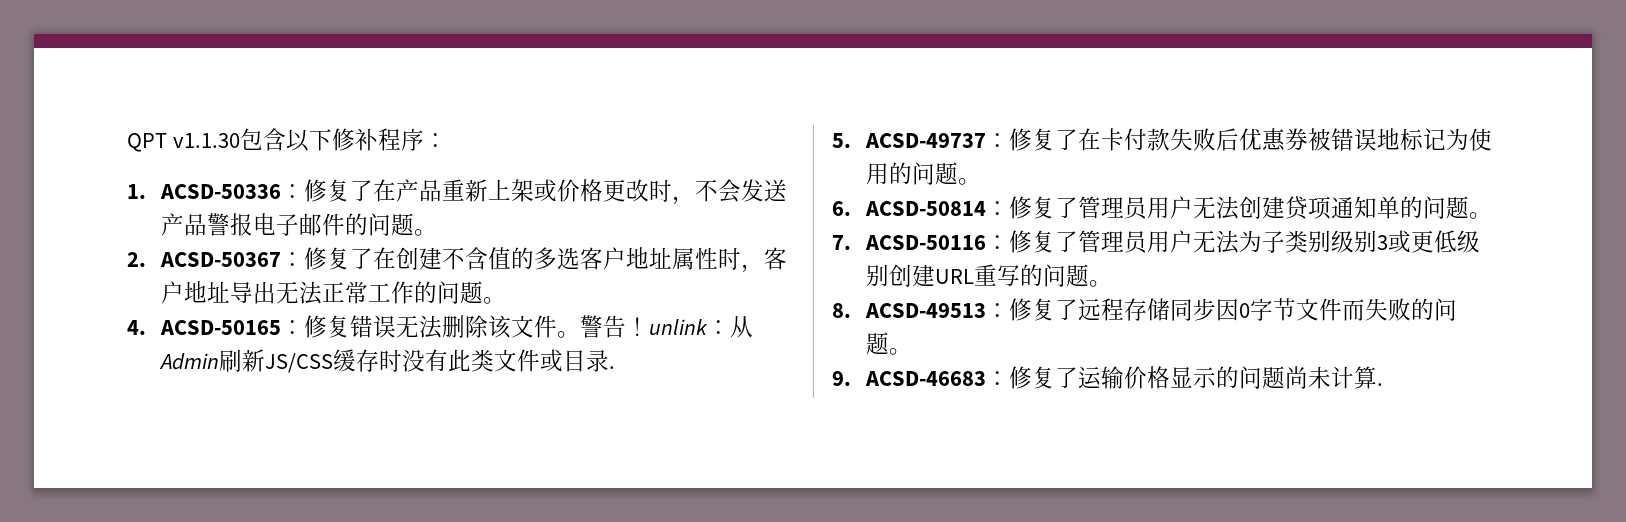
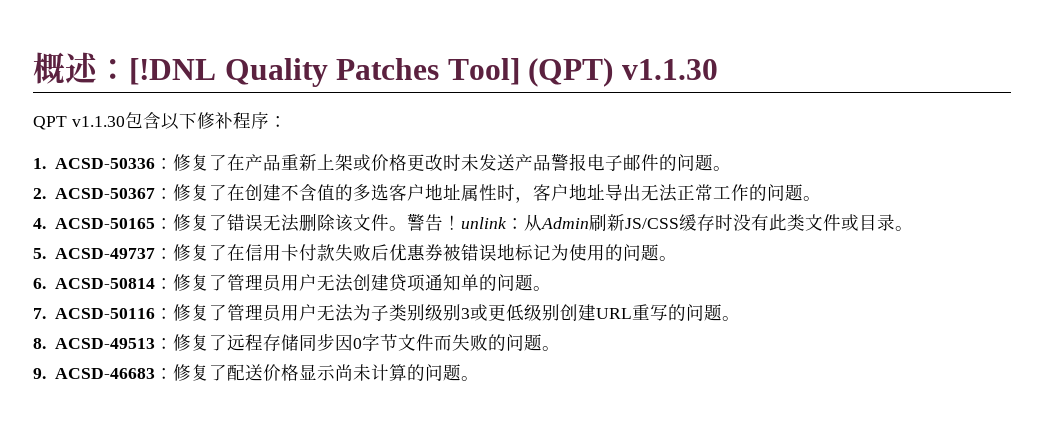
+ 概述：[!DNL Quality Patches Tool] (QPT) v1.1.30
- 1. ACSD-50336：修复了在产品重新上架或价格更改时，不会发送产品警报电子邮件的问题。
+ 1. ACSD-50336：修复了在产品重新上架或价格更改时未发送产品警报电子邮件的问题。
- 4. ACSD-50165：修复错误无法删除该文件。
+ 4. ACSD-50165：修复了错误无法删除该文件。
- 警告！unlink：从Admin刷新JS/CSS缓存时没有此类文件或目录.
+ 警告！unlink：从Admin刷新JS/CSS缓存时没有此类文件或目录。
- 5. ACSD-49737：修复了在卡付款失败后优惠券被错误地标记为使用的问题。
+ 5. ACSD-49737：修复了在信用卡付款失败后优惠券被错误地标记为使用的问题。
- 9. ACSD-46683：修复了运输价格显示的问题尚未计算.
+ 9. ACSD-46683：修复了配送价格显示尚未计算的问题。

